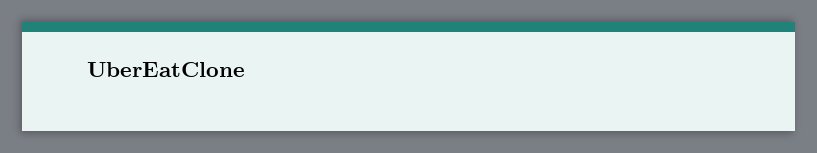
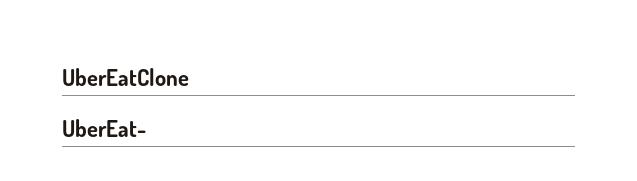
+ UberEat-

